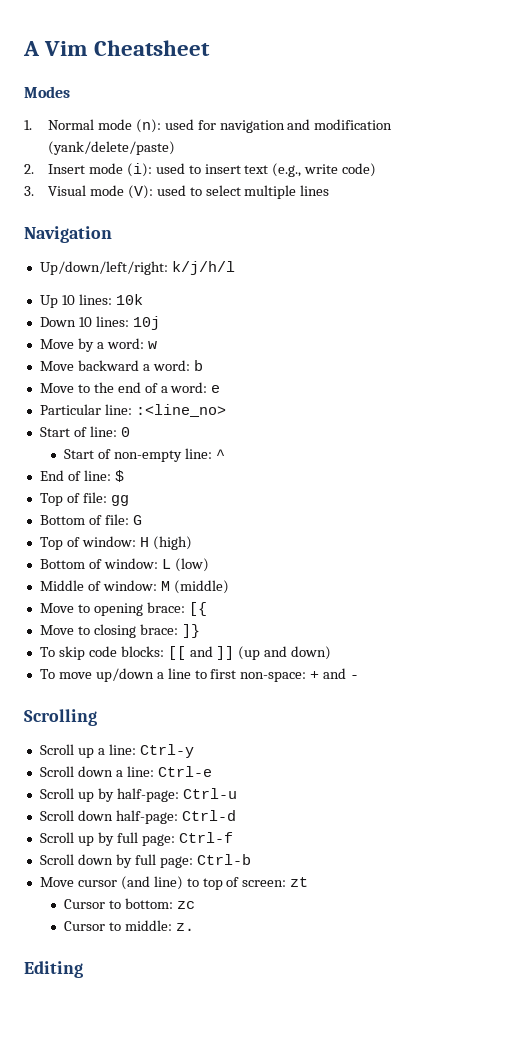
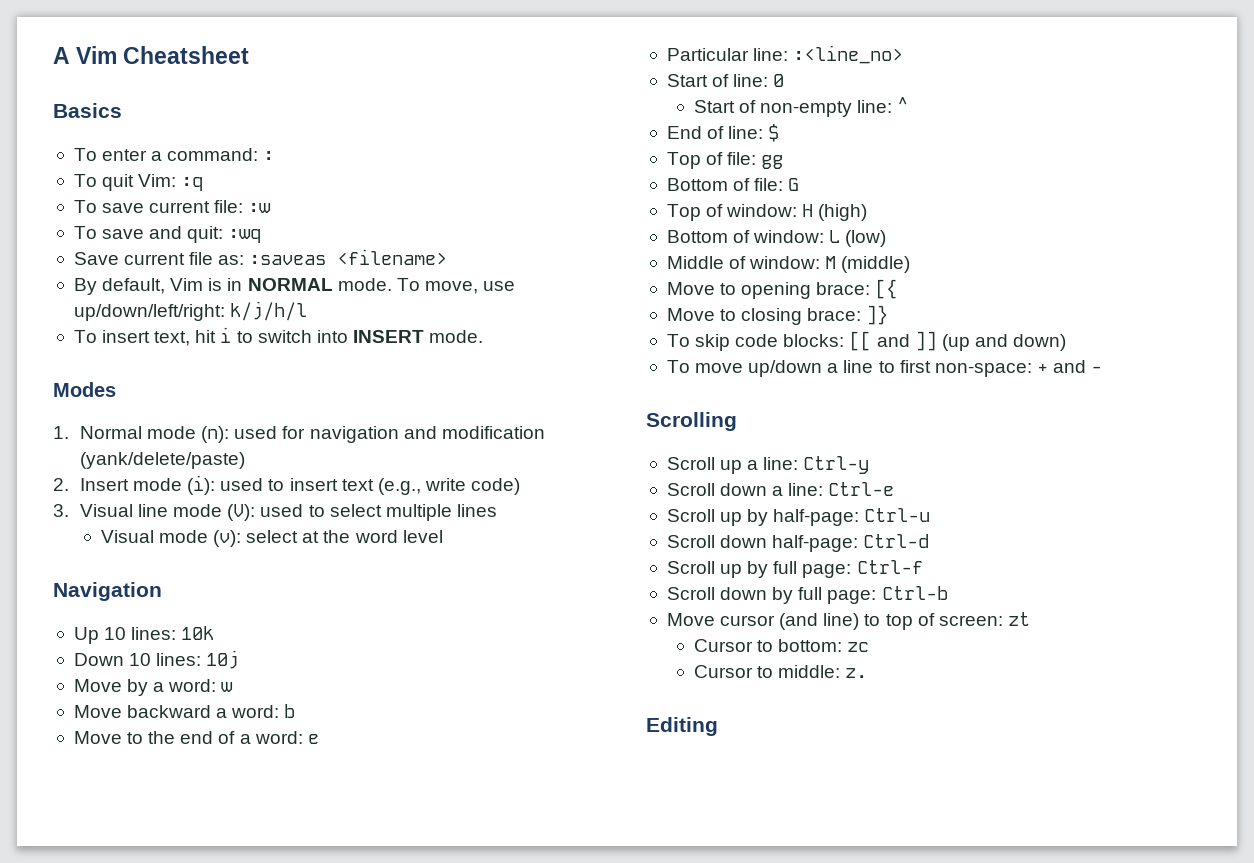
+ Basics
+ To enter a command: :
+ To quit Vim: :q
+ To save current file: :w
+ To save and quit: :wq
+ Save current file as: :saveas <filename>
+ By default, Vim is in NORMAL mode. To move, use up/down/left/right: k/j/h/l
+ To insert text, hit i to switch into INSERT mode.
- 3. Visual mode (V): used to select multiple lines
+ 3. Visual line mode (V): used to select multiple lines
+ Visual mode (v): select at the word level
- Up/down/left/right: k/j/h/l

